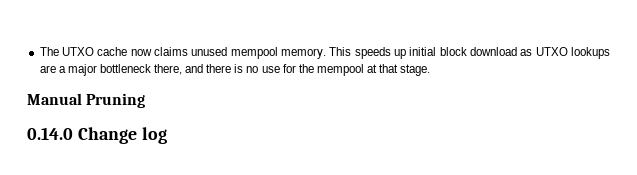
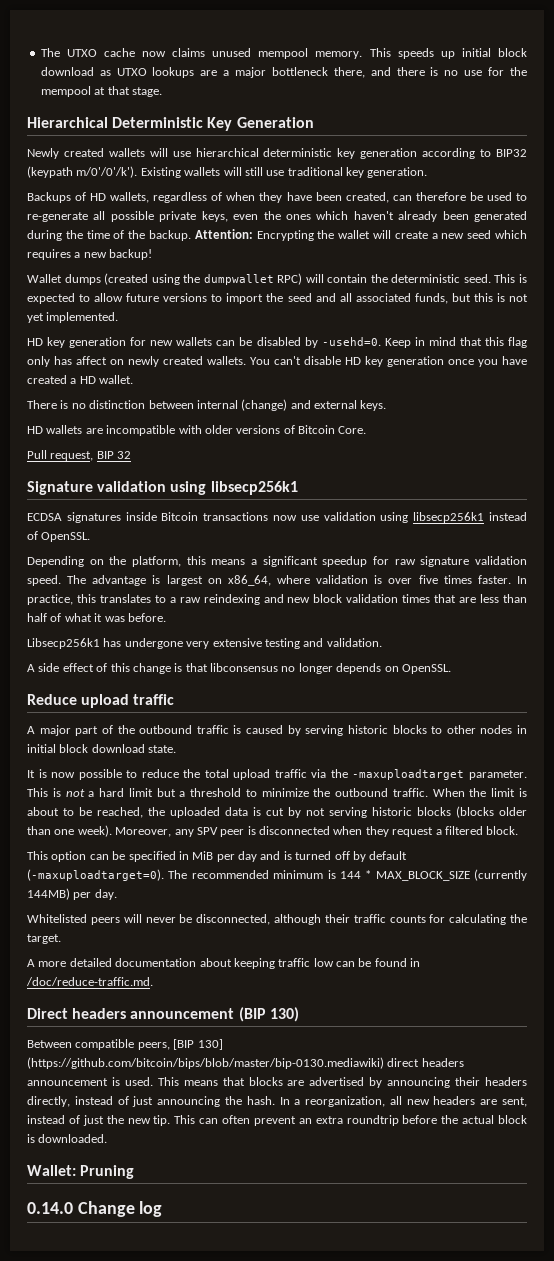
- Manual Pruning
+ Hierarchical Deterministic Key Generation
+ Newly created wallets will use hierarchical deterministic key generation according to BIP32 (keypath m/0'/0'/k'). Existing wallets will still use traditional key generation.
+ Backups of HD wallets, regardless of when they have been created, can therefore be used to re-generate all possible private keys, even the ones which haven't already been generated during the time of the backup. Attention: Encrypting the wallet will create a new seed which requires a new backup!
+ Wallet dumps (created using the dumpwallet RPC) will contain the deterministic seed. This is expected to allow future versions to import the seed and all associated funds, but this is not yet implemented.
+ HD key generation for new wallets can be disabled by -usehd=0. Keep in mind that this flag only has affect on newly created wallets. You can't disable HD key generation once you have created a HD wallet.
+ There is no distinction between internal (change) and external keys.
+ HD wallets are incompatible with older versions of Bitcoin Core.
+ Pull request, BIP 32
+ Signature validation using libsecp256k1
+ ECDSA signatures inside Bitcoin transactions now use validation using libsecp256k1 instead of OpenSSL.
+ Depending on the platform, this means a significant speedup for raw signature validation speed. The advantage is largest on x86_64, where validation is over five times faster. In practice, this translates to a raw reindexing and new block validation times that are less than half of what it was before.
+ Libsecp256k1 has undergone very extensive testing and validation.
+ A side effect of this change is that libconsensus no longer depends on OpenSSL.
+ Reduce upload traffic
+ A major part of the outbound traffic is caused by serving historic blocks to other nodes in initial block download state.
+ It is now possible to reduce the total upload traffic via the -maxuploadtarget parameter. This is not a hard limit but a threshold to minimize the outbound traffic. When the limit is about to be reached, the uploaded data is cut by not serving historic blocks (blocks older than one week). Moreover, any SPV peer is disconnected when they request a filtered block.
+ This option can be specified in MiB per day and is turned off by default (-maxuploadtarget=0). The recommended minimum is 144 * MAX_BLOCK_SIZE (currently 144MB) per day.
+ Whitelisted peers will never be disconnected, although their traffic counts for calculating the target.
+ A more detailed documentation about keeping traffic low can be found in /doc/reduce-traffic.md.
+ Direct headers announcement (BIP 130)
+ Between compatible peers, [BIP 130] (https://github.com/bitcoin/bips/blob/master/bip-0130.mediawiki) direct headers announcement is used. This means that blocks are advertised by announcing their headers directly, instead of just announcing the hash. In a reorganization, all new headers are sent, instead of just the new tip. This can often prevent an extra roundtrip before the actual block is downloaded.
+ Wallet: Pruning

